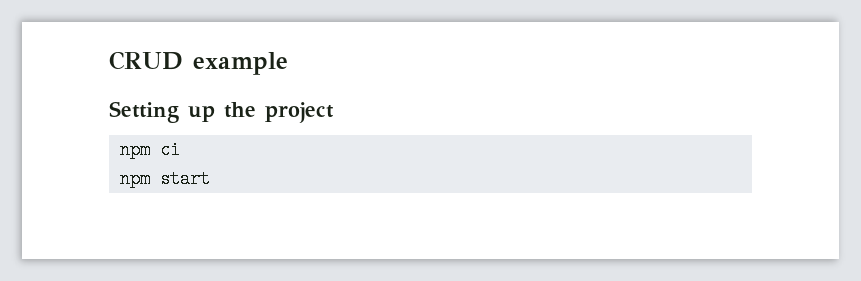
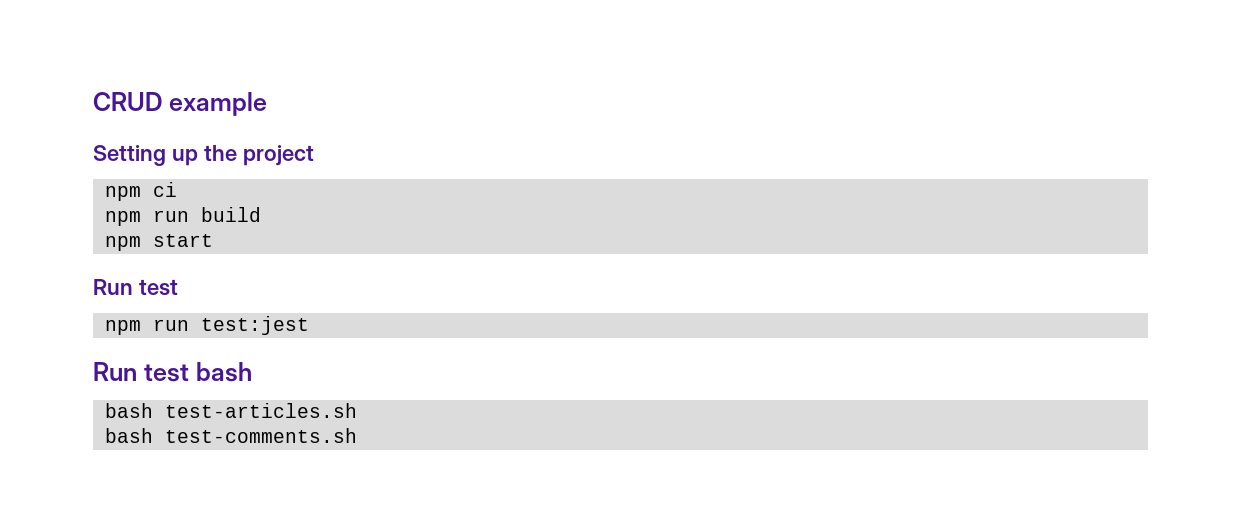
+ npm run build
  npm start
+ Run test
+ npm run test:jest
+ Run test bash
+ bash test-articles.sh
+ bash test-comments.sh

